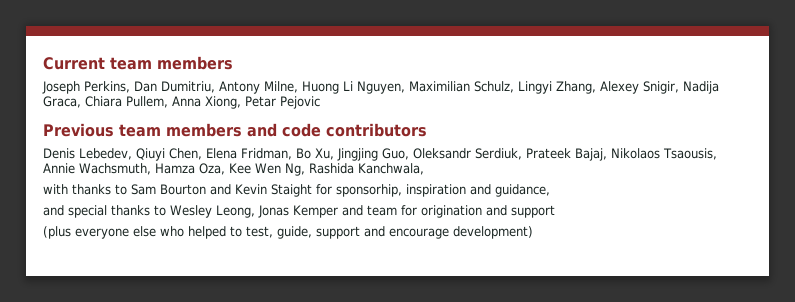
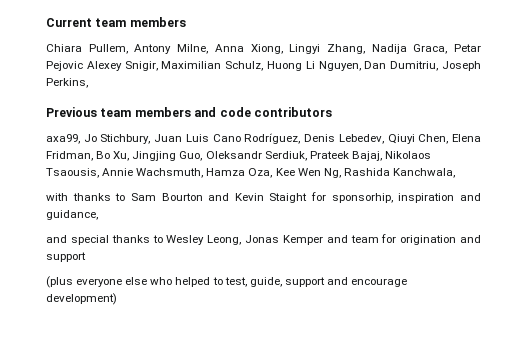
- Joseph Perkins, Dan Dumitriu, Antony Milne, Huong Li Nguyen, Maximilian Schulz, Lingyi Zhang, Alexey Snigir, Nadija Graca, Chiara Pullem, Anna Xiong, Petar Pejovic
+ Chiara Pullem, Antony Milne, Anna Xiong, Lingyi Zhang, Nadija Graca, Petar Pejovic Alexey Snigir, Maximilian Schulz, Huong Li Nguyen, Dan Dumitriu, Joseph Perkins,
- Denis Lebedev, Qiuyi Chen, Elena Fridman, Bo Xu, Jingjing Guo, Oleksandr Serdiuk, Prateek Bajaj, Nikolaos Tsaousis, Annie Wachsmuth, Hamza Oza, Kee Wen Ng, Rashida Kanchwala,
+ axa99, Jo Stichbury, Juan Luis Cano Rodríguez, Denis Lebedev, Qiuyi Chen, Elena Fridman, Bo Xu, Jingjing Guo, Oleksandr Serdiuk, Prateek Bajaj, Nikolaos Tsaousis, Annie Wachsmuth, Hamza Oza, Kee Wen Ng, Rashida Kanchwala,

